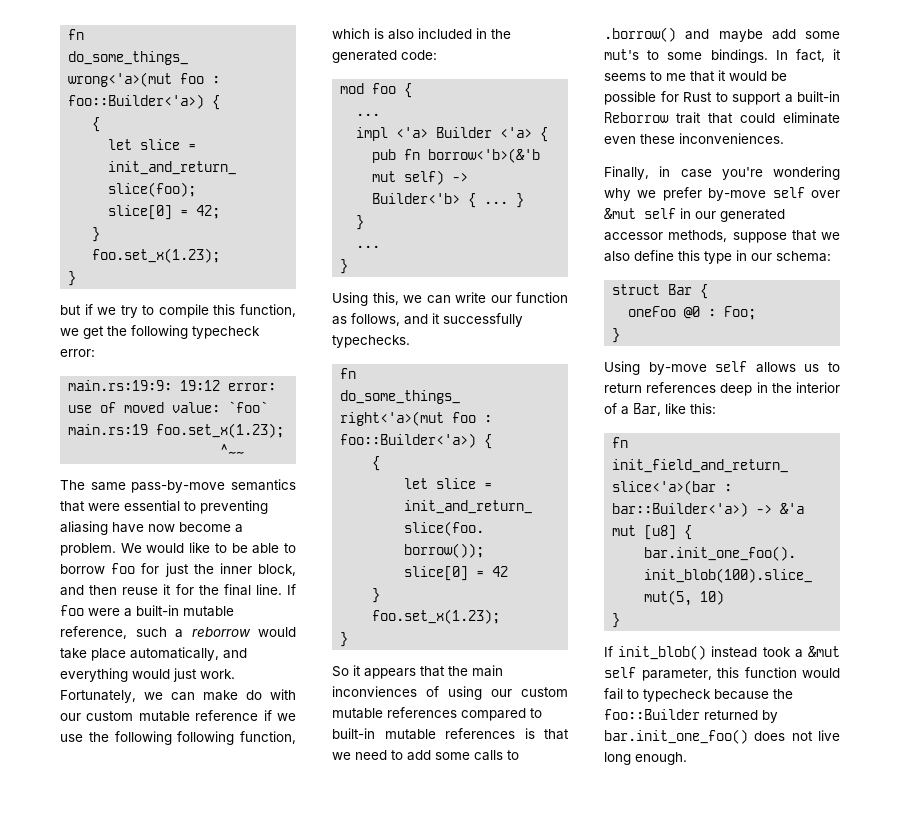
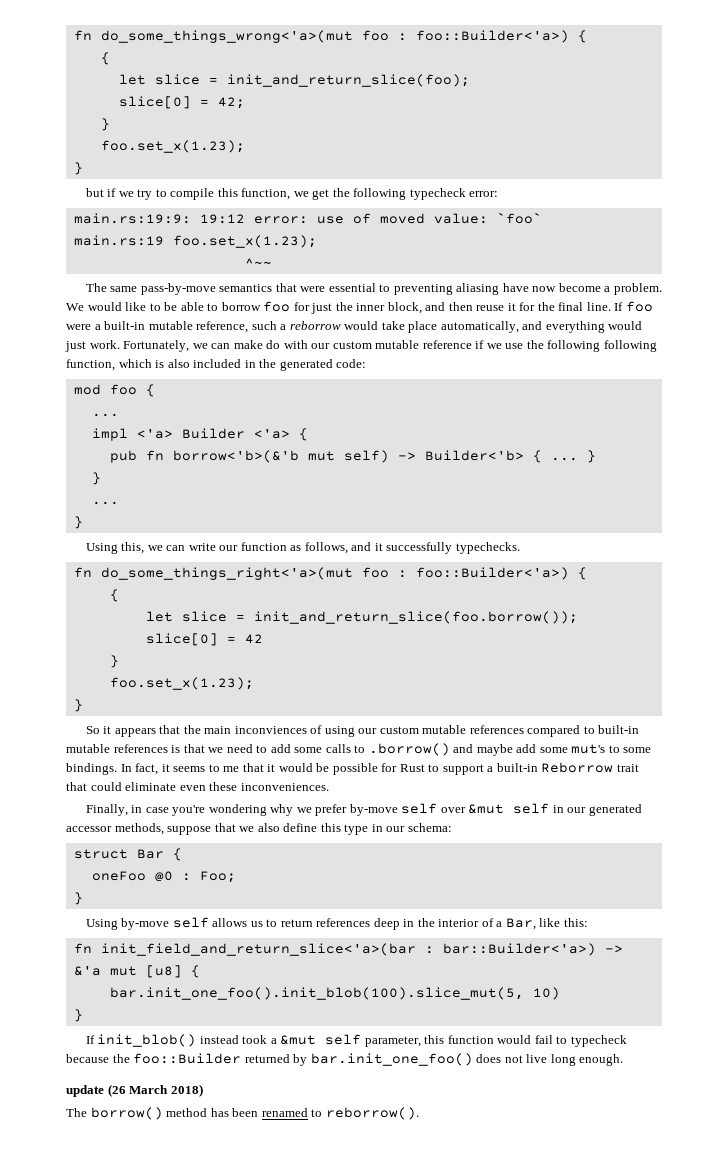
+ update (26 March 2018)
+ The borrow() method has been renamed to reborrow().

